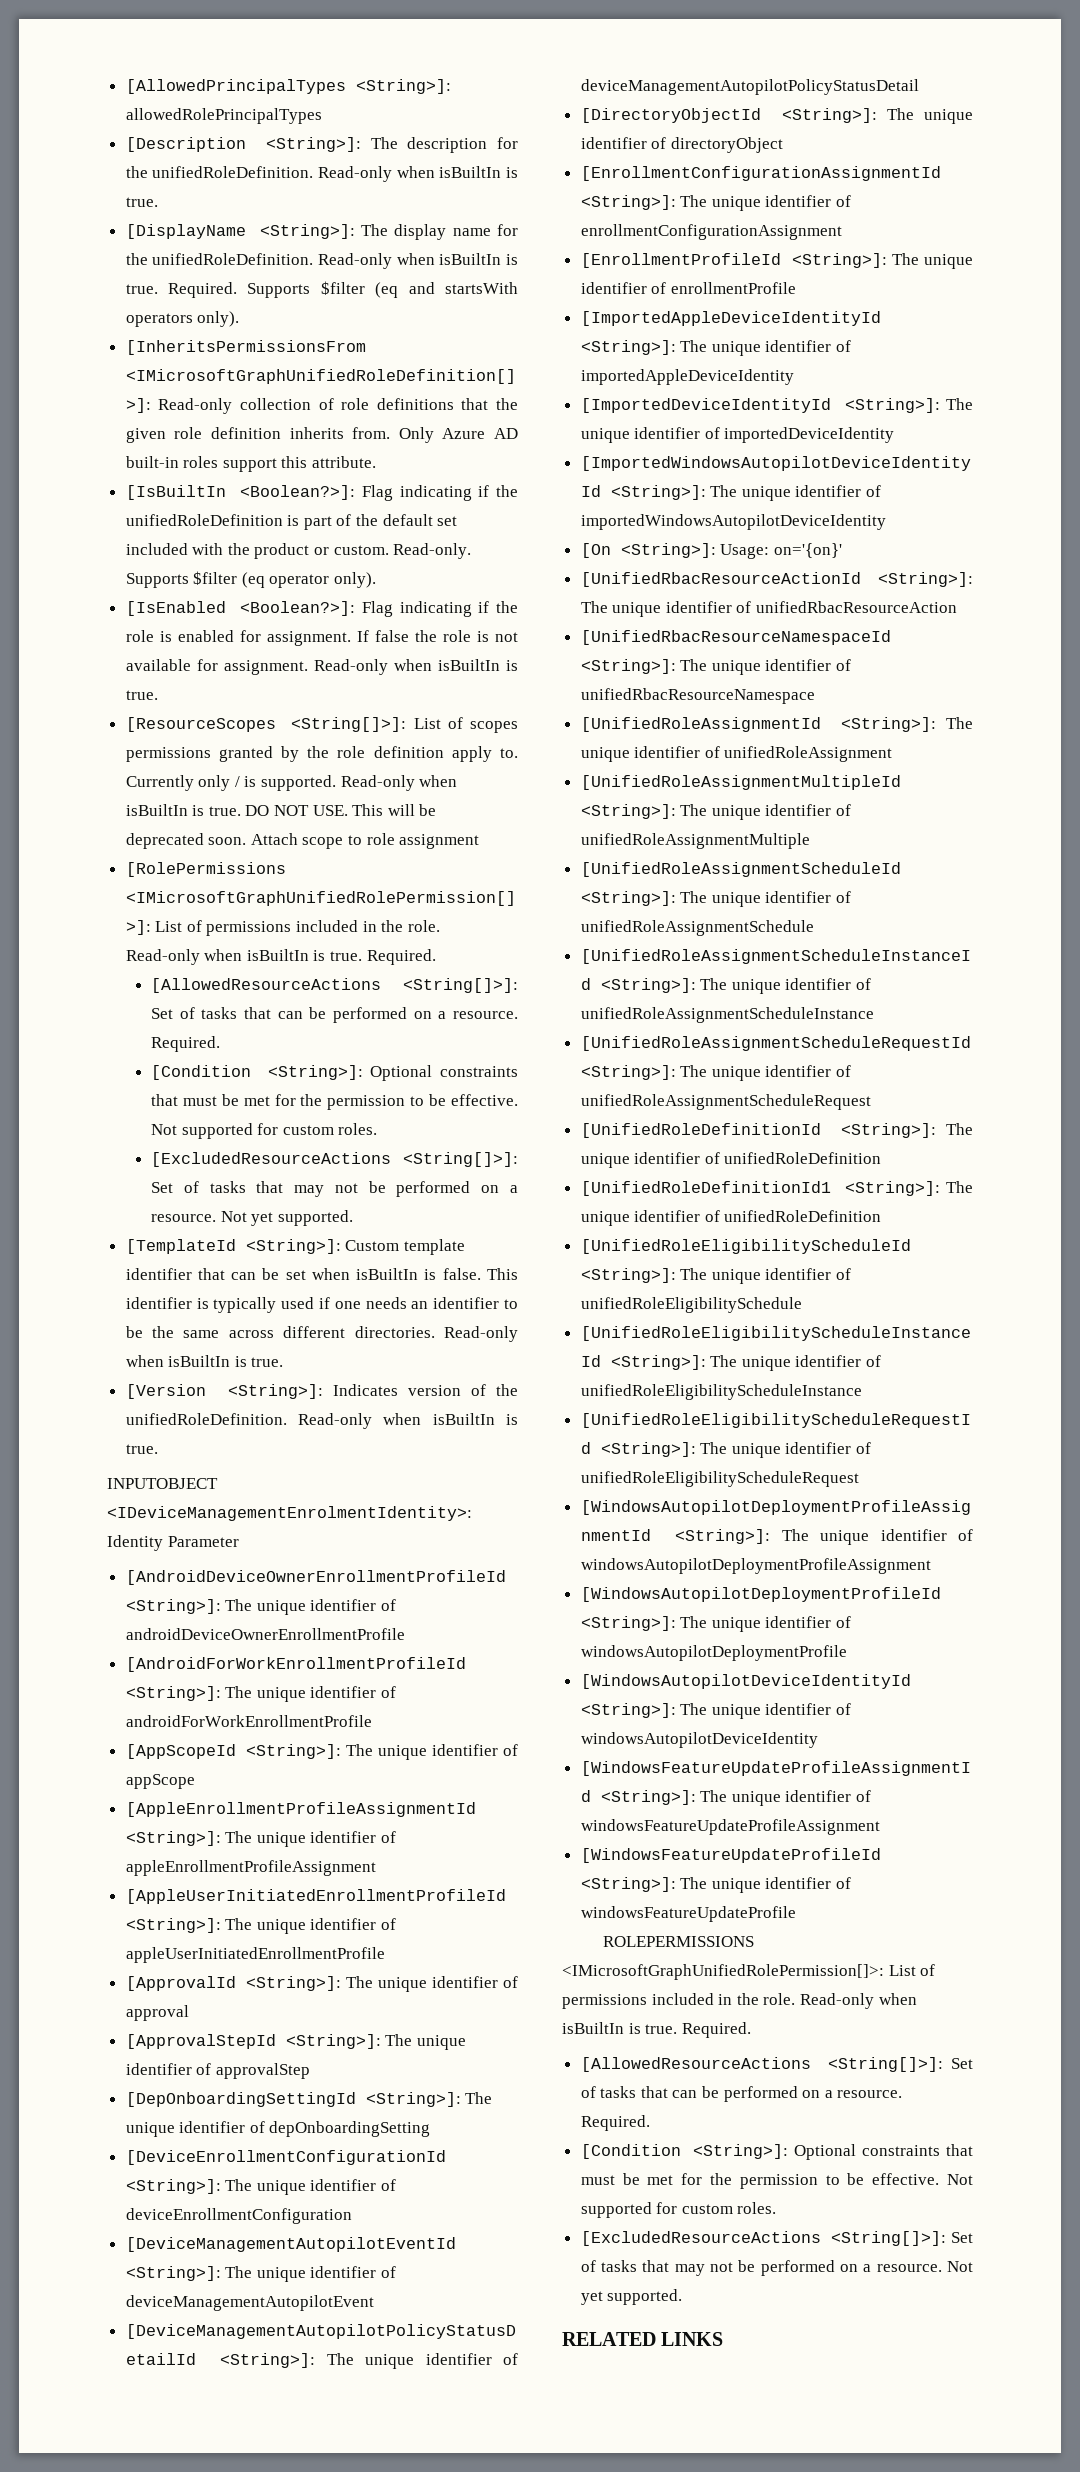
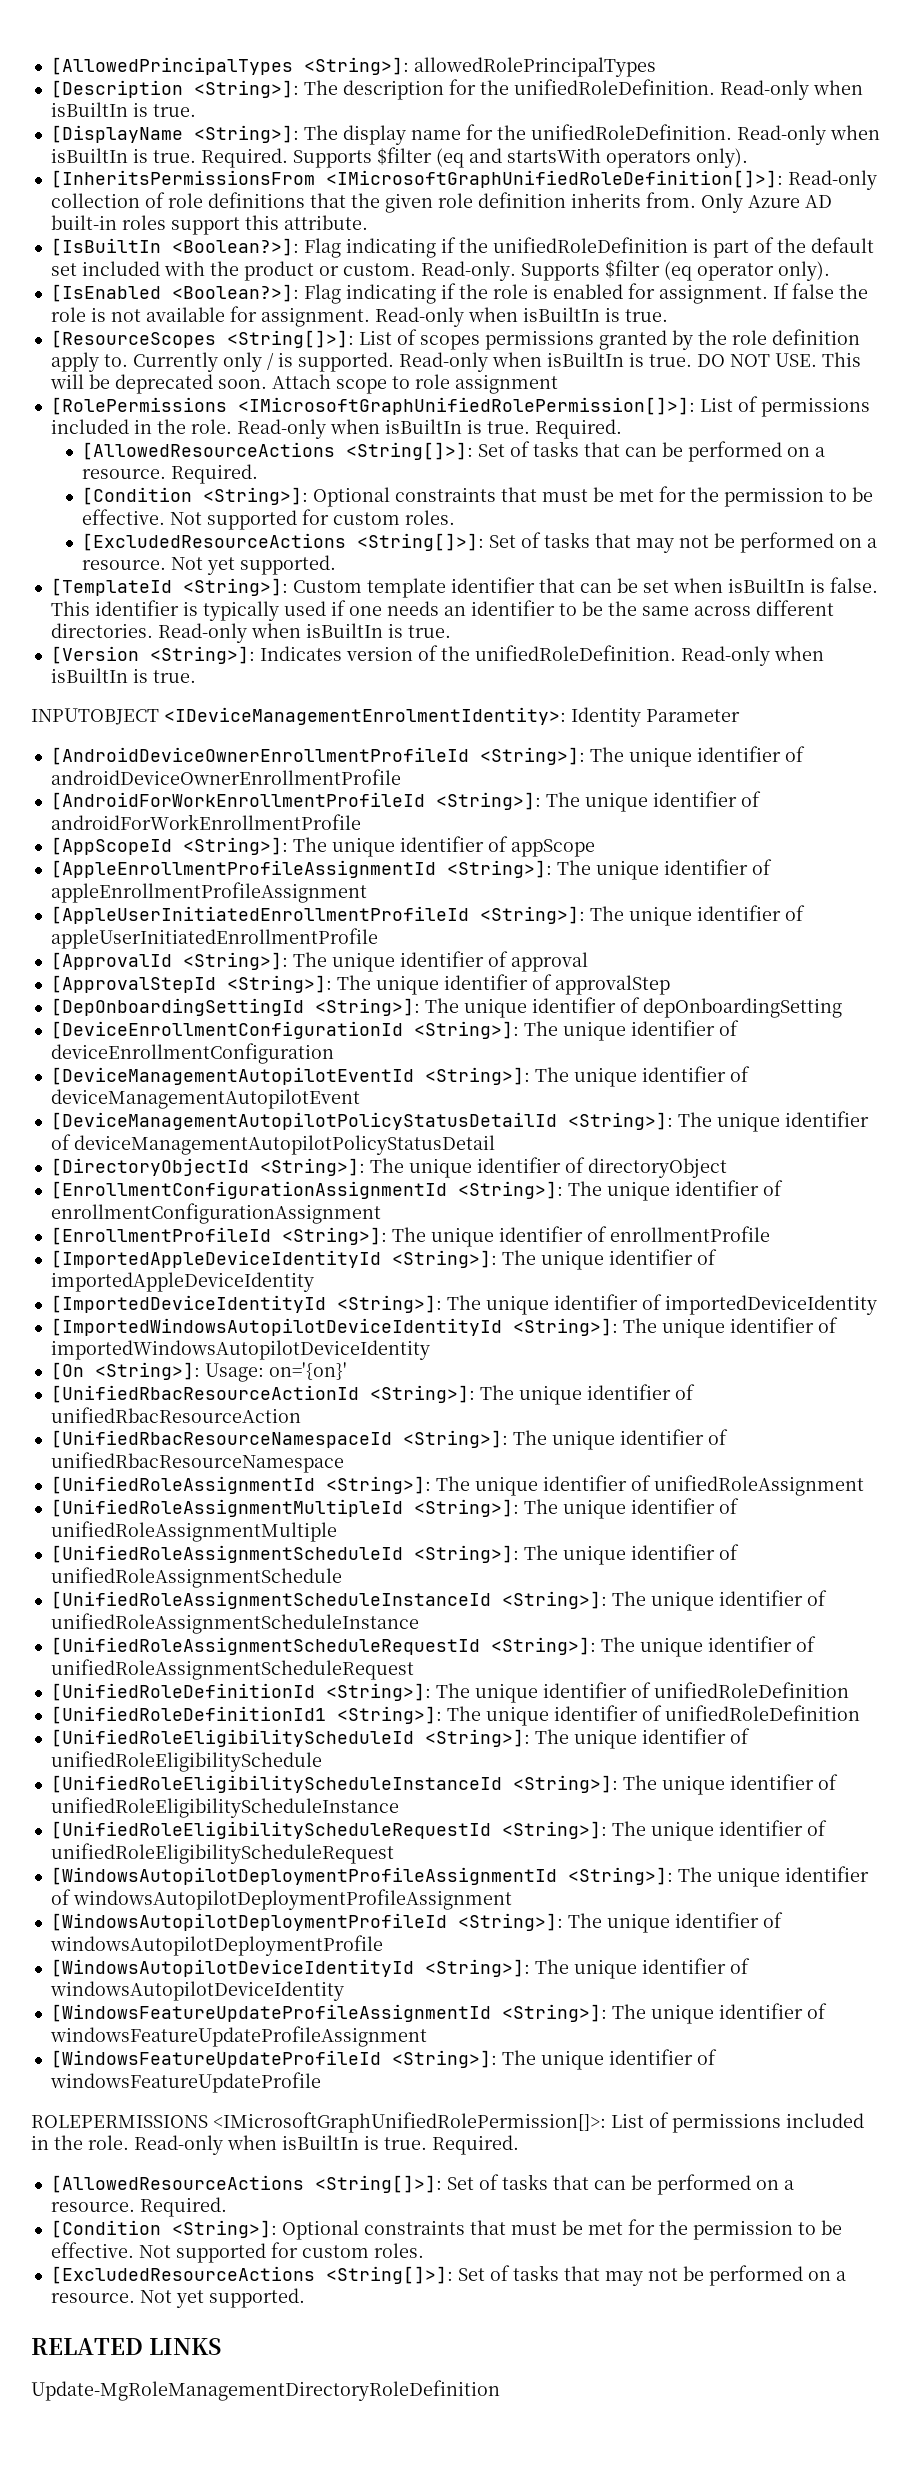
+ Update-MgRoleManagementDirectoryRoleDefinition

